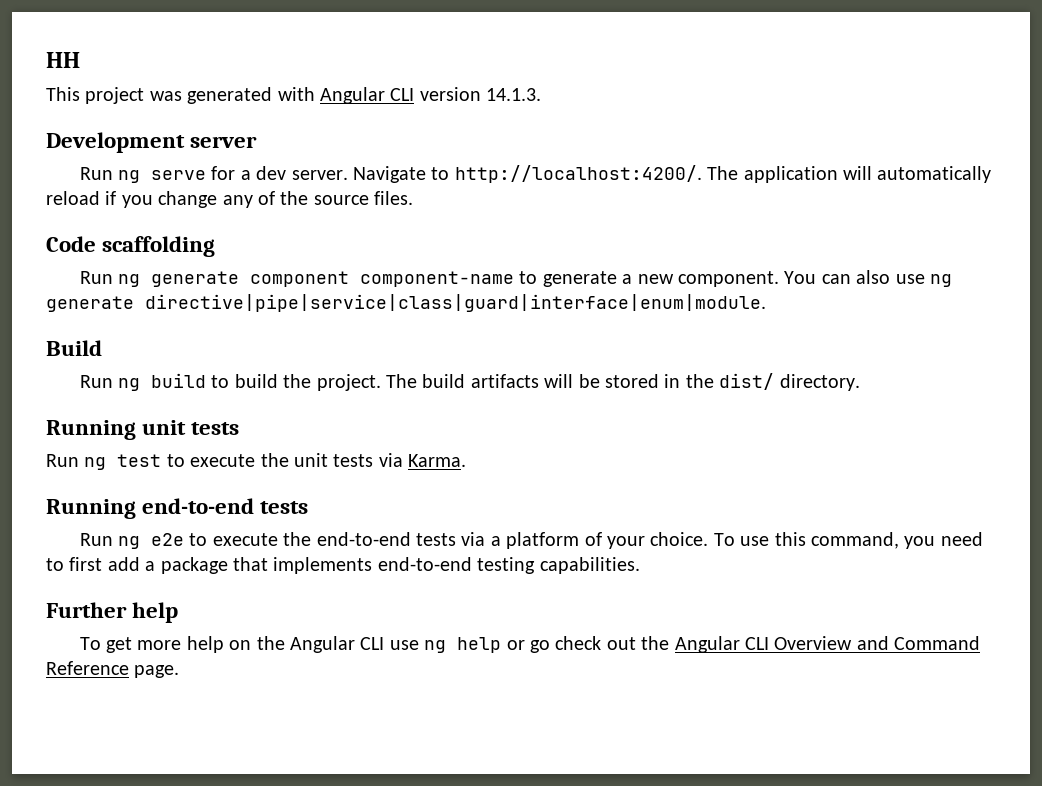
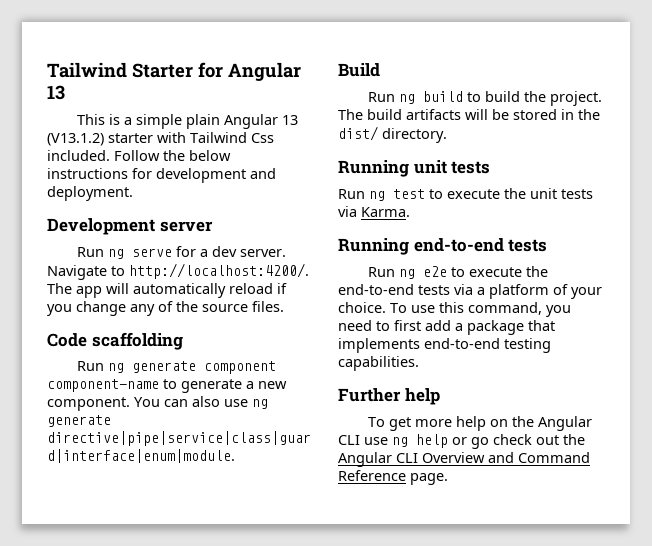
- HH
- This project was generated with Angular CLI version 14.1.3.
+ Tailwind Starter for Angular 13
+ This is a simple plain Angular 13 (V13.1.2) starter with Tailwind Css included. Follow the below instructions for development and deployment.
- The application will automatically reload if you change any of the source files.
+ The app will automatically reload if you change any of the source files.

